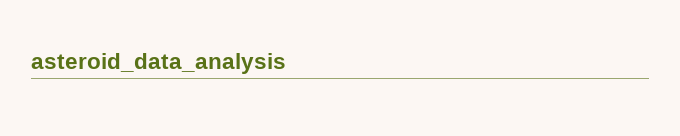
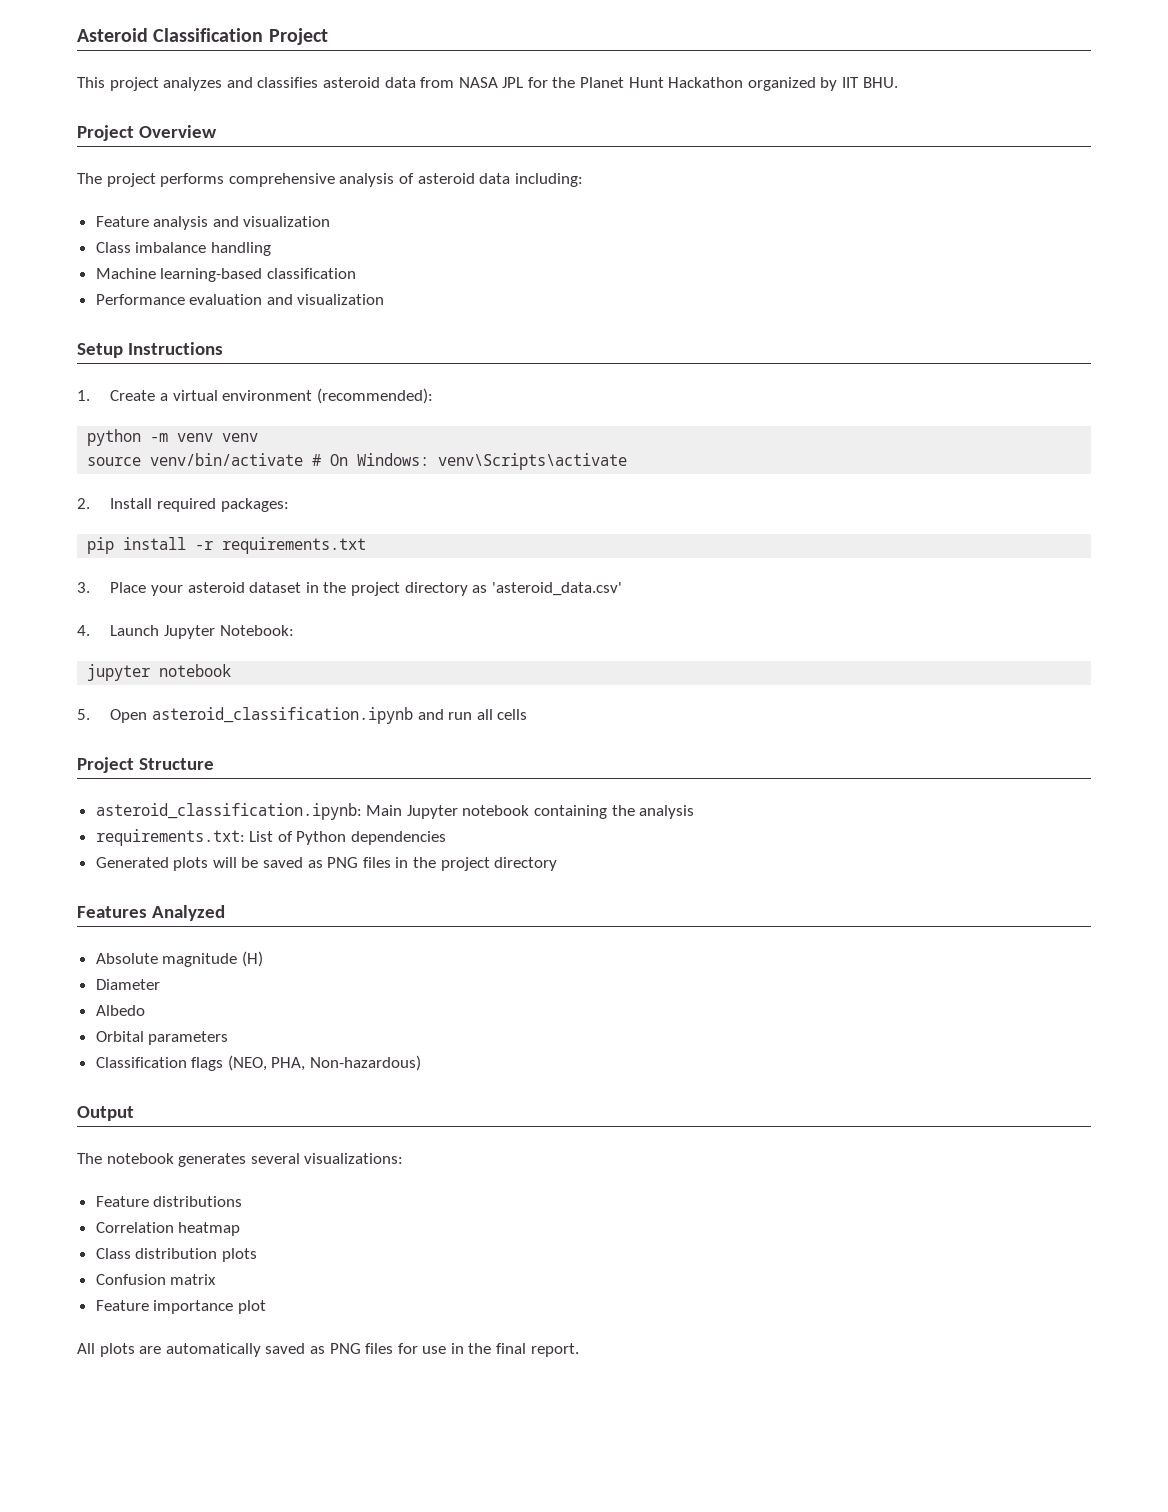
- asteroid_data_analysis
+ Asteroid Classification Project
+ This project analyzes and classifies asteroid data from NASA JPL for the Planet Hunt Hackathon organized by IIT BHU.
+ Project Overview
+ The project performs comprehensive analysis of asteroid data including:
+ Feature analysis and visualization
+ Class imbalance handling
+ Machine learning-based classification
+ Performance evaluation and visualization
+ Setup Instructions
+ 1. Create a virtual environment (recommended):
+ python -m venv venv
+ source venv/bin/activate # On Windows: venv\Scripts\activate
+ 2. Install required packages:
+ pip install -r requirements.txt
+ 3. Place your asteroid dataset in the project directory as 'asteroid_data.csv'
+ 4. Launch Jupyter Notebook:
+ jupyter notebook
+ 5. Open asteroid_classification.ipynb and run all cells
+ Project Structure
+ asteroid_classification.ipynb: Main Jupyter notebook containing the analysis
+ requirements.txt: List of Python dependencies
+ Generated plots will be saved as PNG files in the project directory
+ Features Analyzed
+ Absolute magnitude (H)
+ Diameter
+ Albedo
+ Orbital parameters
+ Classification flags (NEO, PHA, Non-hazardous)
+ Output
+ The notebook generates several visualizations:
+ Feature distributions
+ Correlation heatmap
+ Class distribution plots
+ Confusion matrix
+ Feature importance plot
+ All plots are automatically saved as PNG files for use in the final report.

